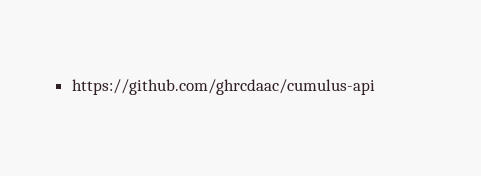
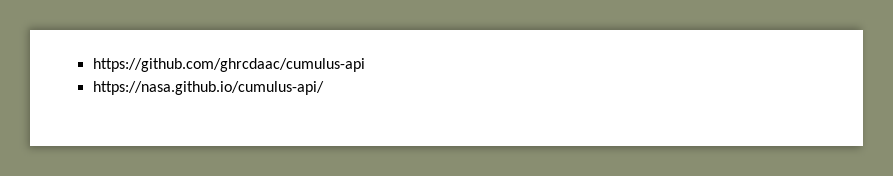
+ https://nasa.github.io/cumulus-api/

